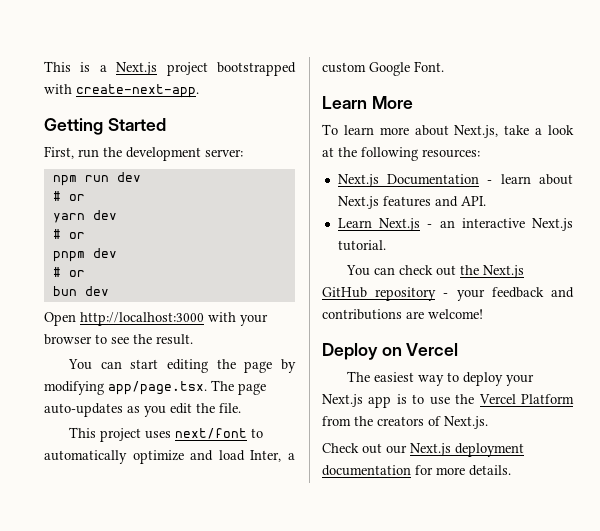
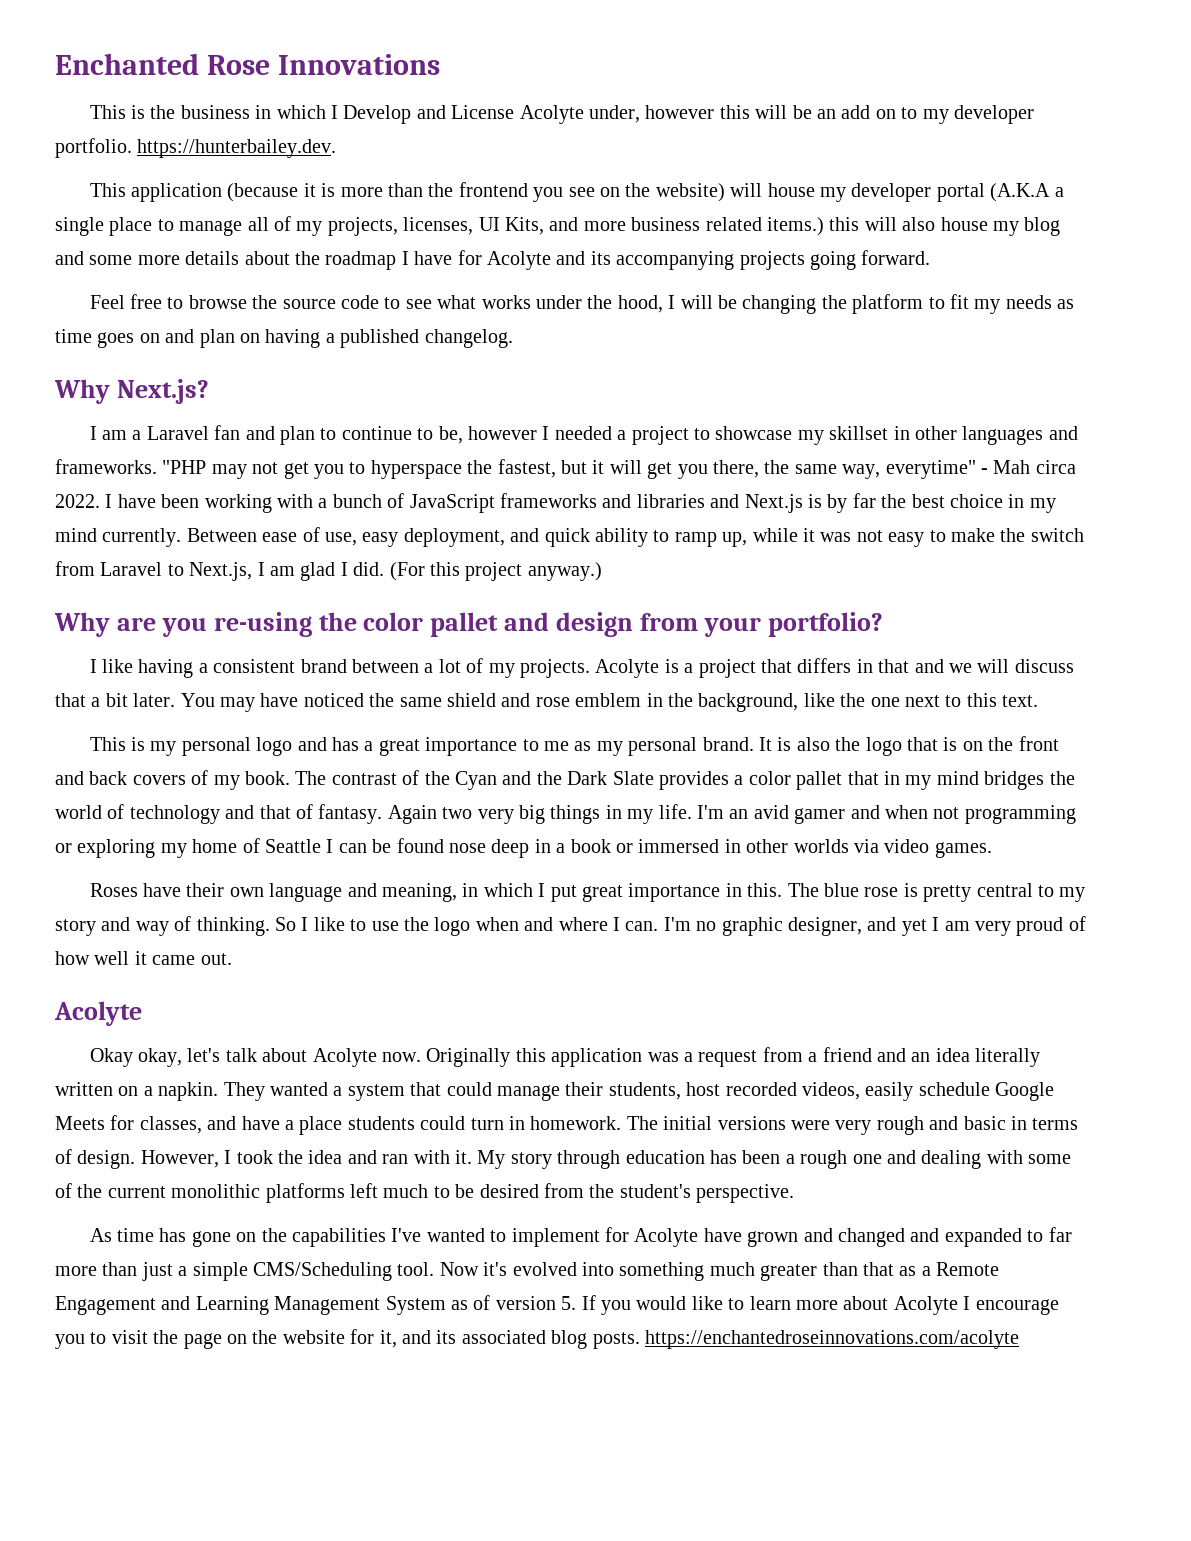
- This is a Next.js project bootstrapped with create-next-app.
- Getting Started
- First, run the development server:
- npm run dev
- # or
- yarn dev
- # or
- pnpm dev
- # or
- bun dev
- Open http://localhost:3000 with your browser to see the result.
- You can start editing the page by modifying app/page.tsx. The page auto-updates as you edit the file.
- This project uses next/font to automatically optimize and load Inter, a custom Google Font.
- Learn More
- To learn more about Next.js, take a look at the following resources:
- Next.js Documentation - learn about Next.js features and API.
- Learn Next.js - an interactive Next.js tutorial.
- You can check out the Next.js GitHub repository - your feedback and contributions are welcome!
- Deploy on Vercel
- The easiest way to deploy your Next.js app is to use the Vercel Platform from the creators of Next.js.
- Check out our Next.js deployment documentation for more details.
+ Enchanted Rose Innovations
+ This is the business in which I Develop and License Acolyte under, however this will be an add on to my developer portfolio. https://hunterbailey.dev.
+ This application (because it is more than the frontend you see on the website) will house my developer portal (A.K.A a single place to manage all of my projects, licenses, UI Kits, and more business related items.) this will also house my blog and some more details about the roadmap I have for Acolyte and its accompanying projects going forward.
+ Feel free to browse the source code to see what works under the hood, I will be changing the platform to fit my needs as time goes on and plan on having a published changelog.
+ Why Next.js?
+ I am a Laravel fan and plan to continue to be, however I needed a project to showcase my skillset in other languages and frameworks. "PHP may not get you to hyperspace the fastest, but it will get you there, the same way, everytime" - Mah circa 2022. I have been working with a bunch of JavaScript frameworks and libraries and Next.js is by far the best choice in my mind currently. Between ease of use, easy deployment, and quick ability to ramp up, while it was not easy to make the switch from Laravel to Next.js, I am glad I did. (For this project anyway.)
+ Why are you re-using the color pallet and design from your portfolio?
+ I like having a consistent brand between a lot of my projects. Acolyte is a project that differs in that and we will discuss that a bit later. You may have noticed the same shield and rose emblem in the background, like the one next to this text.
+ This is my personal logo and has a great importance to me as my personal brand. It is also the logo that is on the front and back covers of my book. The contrast of the Cyan and the Dark Slate provides a color pallet that in my mind bridges the world of technology and that of fantasy. Again two very big things in my life. I'm an avid gamer and when not programming or exploring my home of Seattle I can be found nose deep in a book or immersed in other worlds via video games.
+ Roses have their own language and meaning, in which I put great importance in this. The blue rose is pretty central to my story and way of thinking. So I like to use the logo when and where I can. I'm no graphic designer, and yet I am very proud of how well it came out.
+ Acolyte
+ Okay okay, let's talk about Acolyte now. Originally this application was a request from a friend and an idea literally written on a napkin. They wanted a system that could manage their students, host recorded videos, easily schedule Google Meets for classes, and have a place students could turn in homework. The initial versions were very rough and basic in terms of design. However, I took the idea and ran with it. My story through education has been a rough one and dealing with some of the current monolithic platforms left much to be desired from the student's perspective.
+ As time has gone on the capabilities I've wanted to implement for Acolyte have grown and changed and expanded to far more than just a simple CMS/Scheduling tool. Now it's evolved into something much greater than that as a Remote Engagement and Learning Management System as of version 5. If you would like to learn more about Acolyte I encourage you to visit the page on the website for it, and its associated blog posts. https://enchantedroseinnovations.com/acolyte

